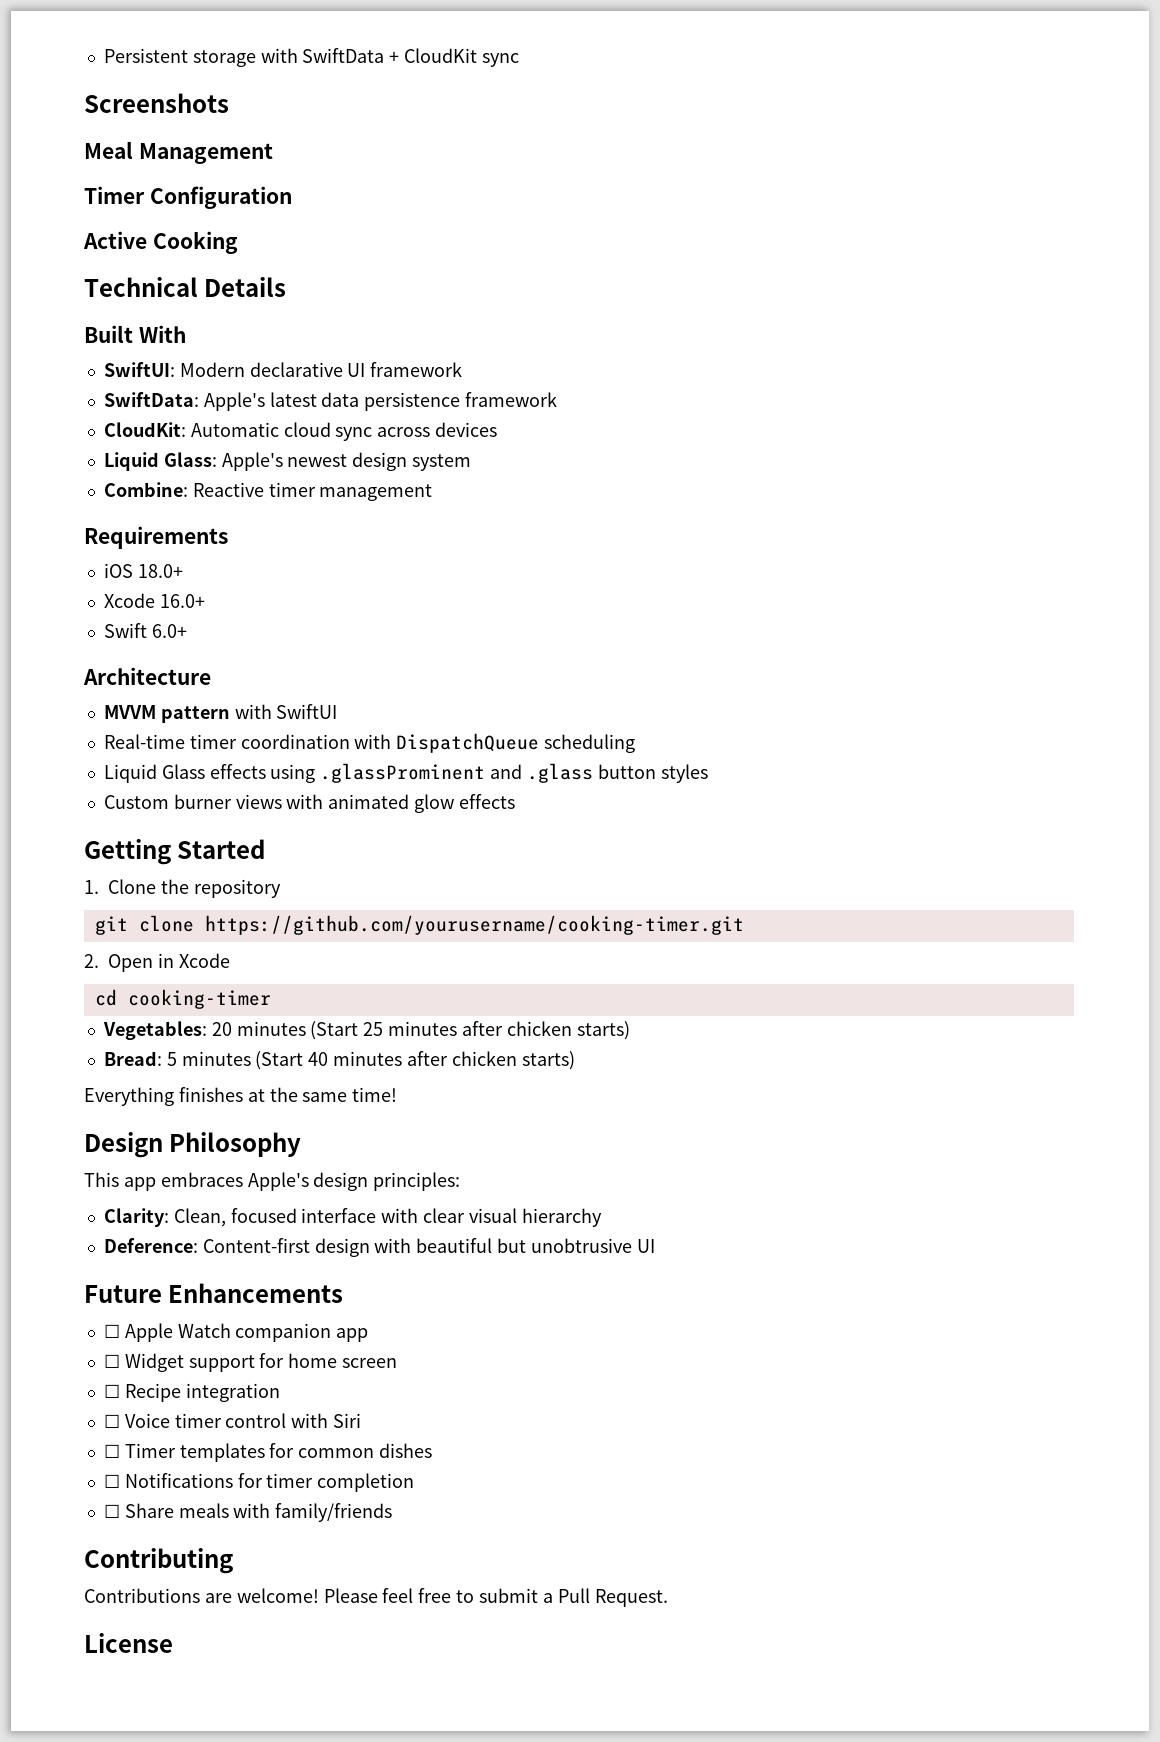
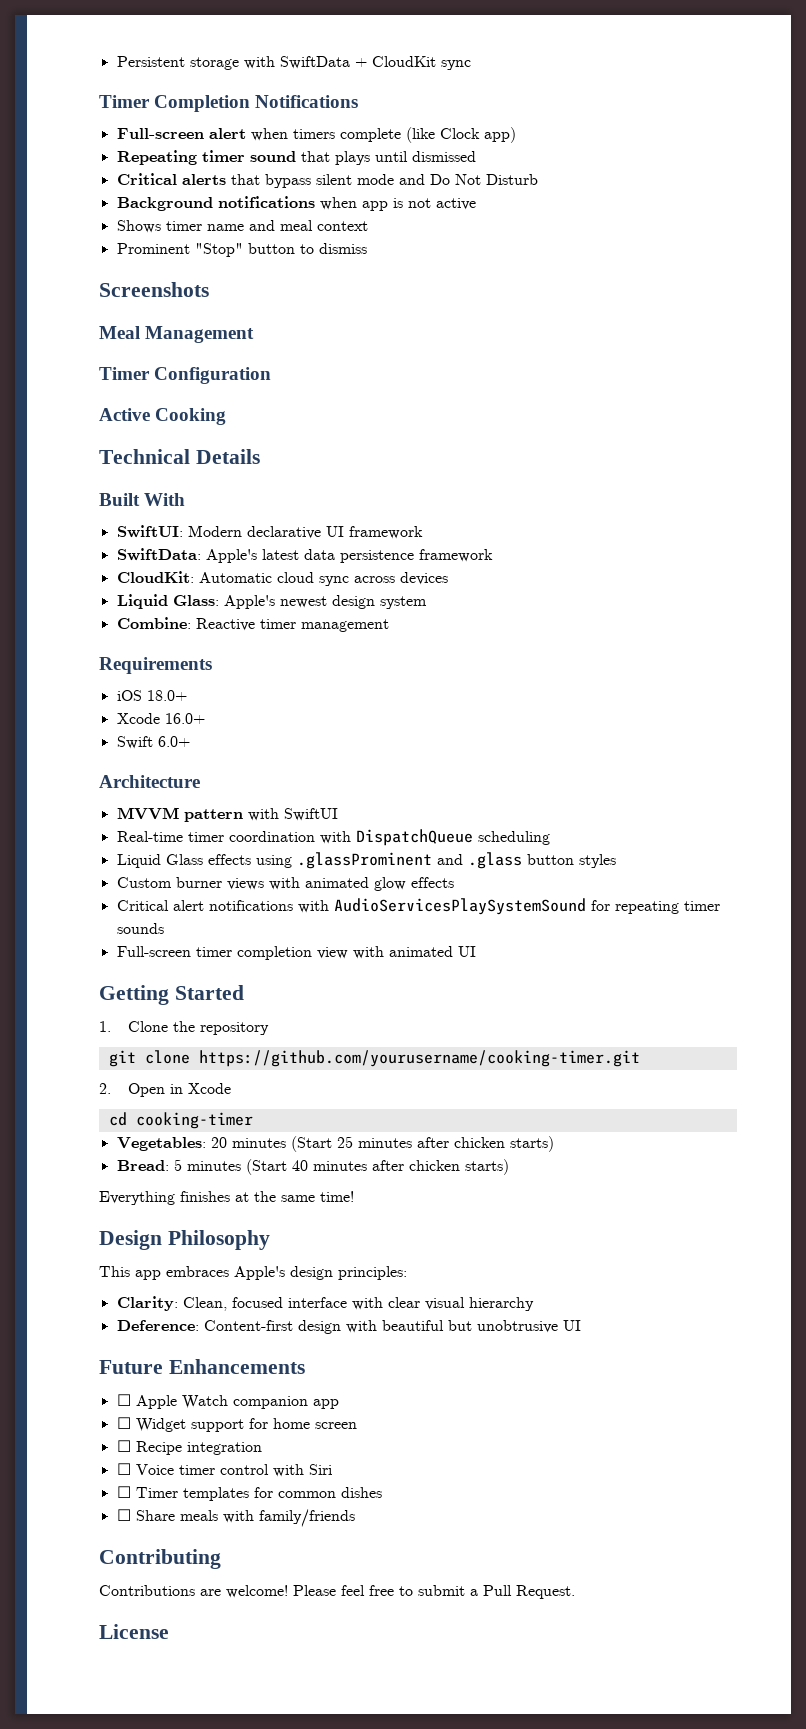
+ Timer Completion Notifications
+ Full-screen alert when timers complete (like Clock app)
+ Repeating timer sound that plays until dismissed
+ Critical alerts that bypass silent mode and Do Not Disturb
+ Background notifications when app is not active
+ Shows timer name and meal context
+ Prominent "Stop" button to dismiss
+ Critical alert notifications with AudioServicesPlaySystemSound for repeating timer sounds
+ Full-screen timer completion view with animated UI
- ☐ Notifications for timer completion

